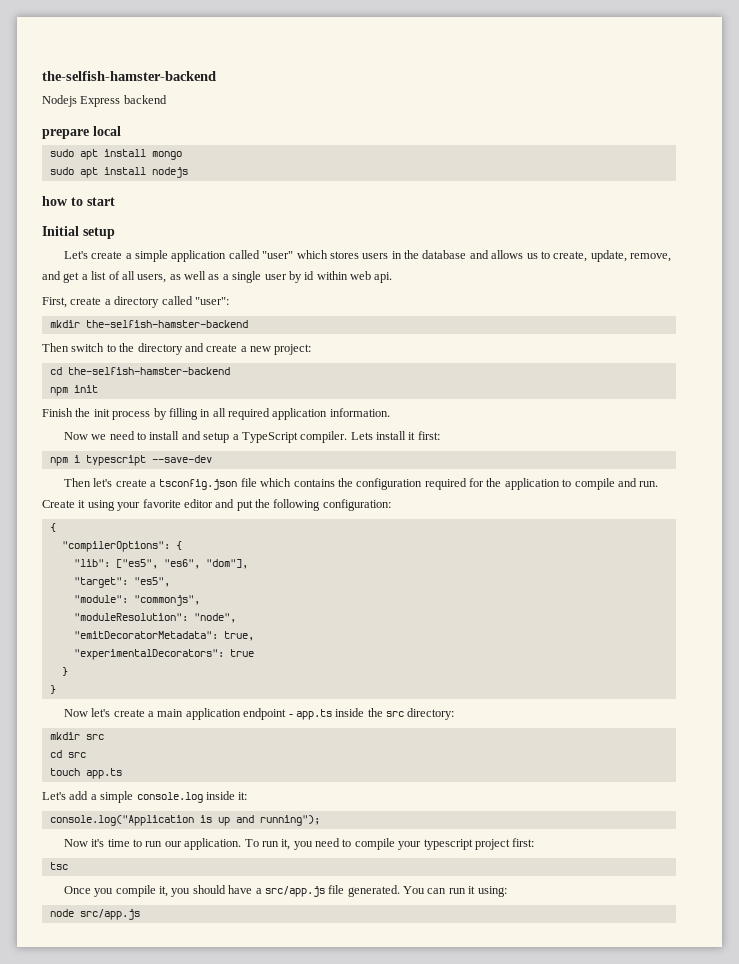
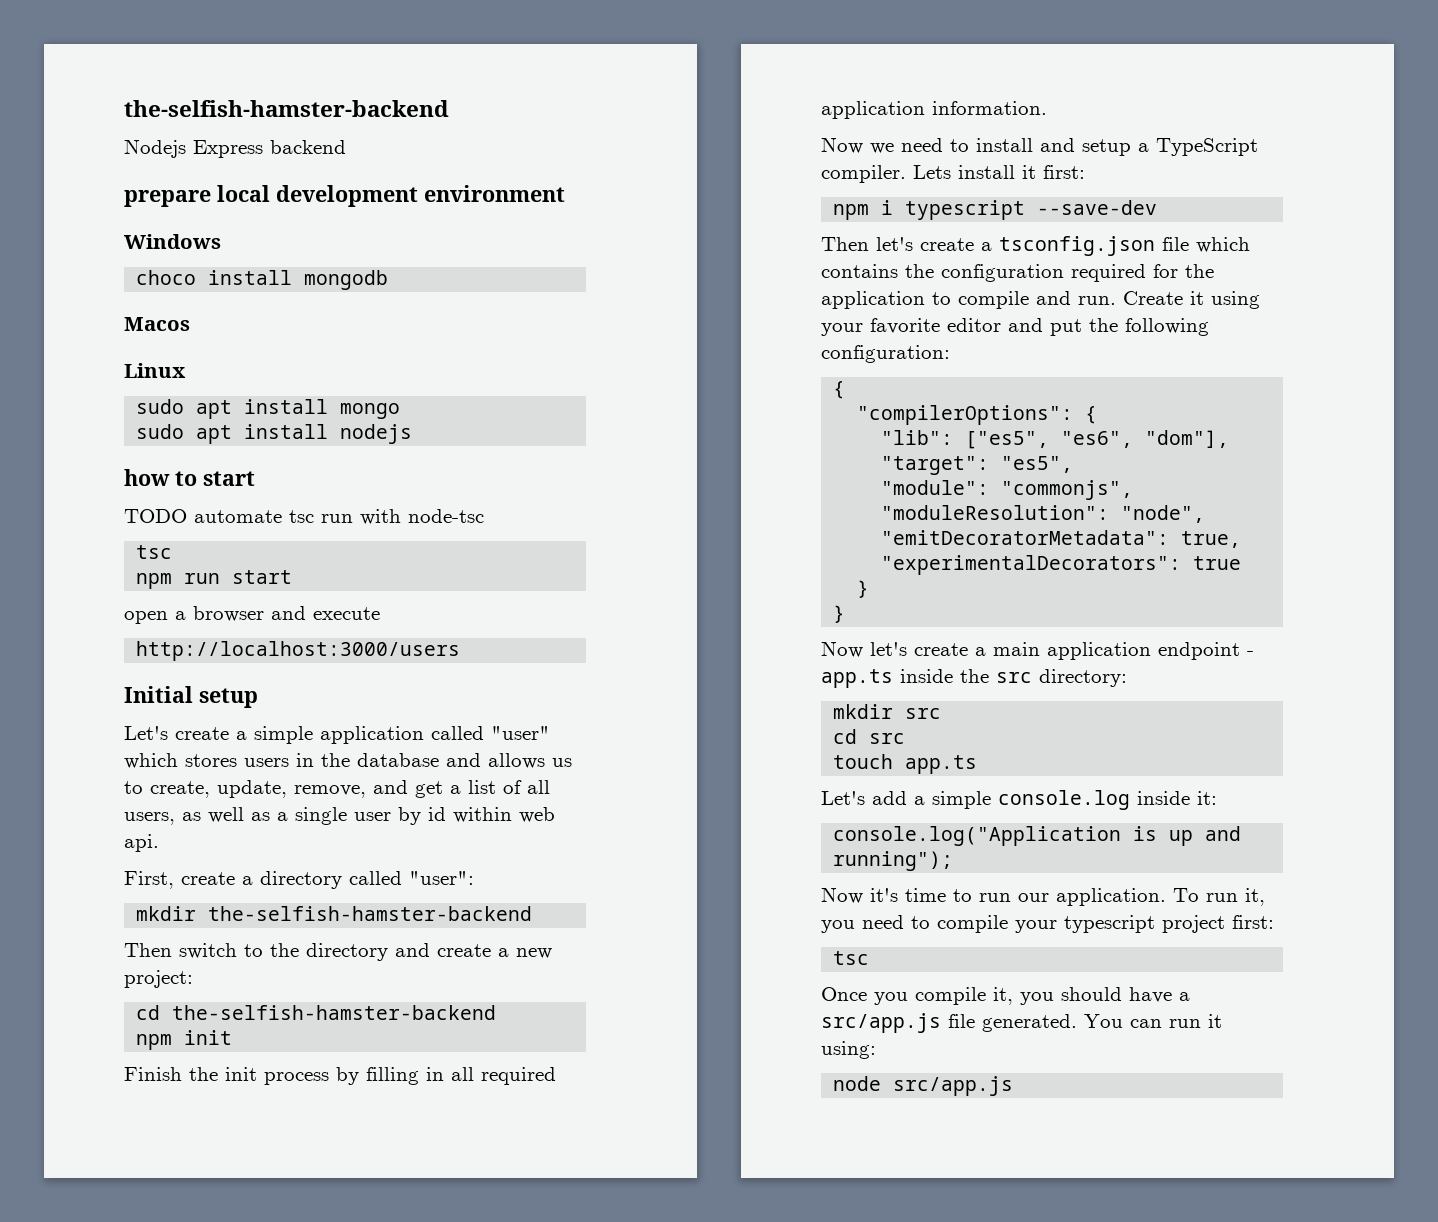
- prepare local
+ prepare local development environment
+ Windows
+ choco install mongodb
+ Macos
+ Linux
+ TODO automate tsc run with node-tsc
+ tsc
+ npm run start
+ open a browser and execute
+ http://localhost:3000/users

